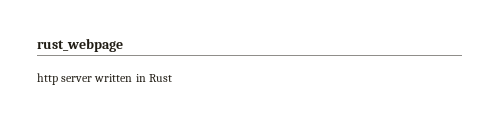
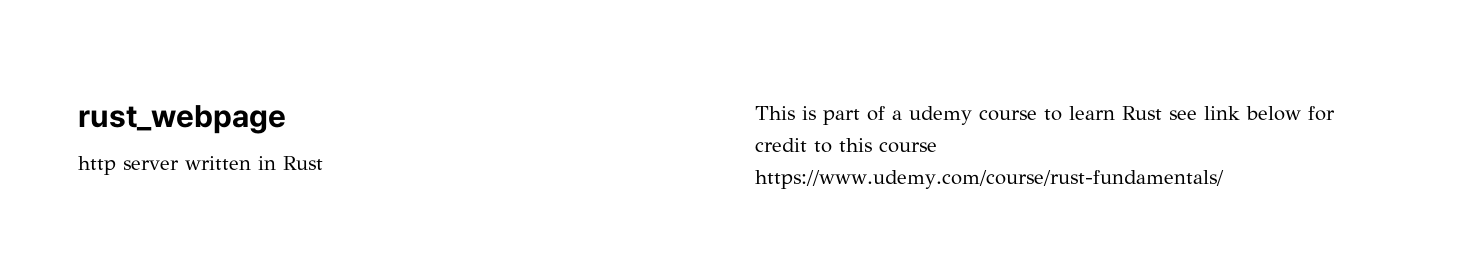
+ This is part of a udemy course to learn Rust see link below for credit to this course https://www.udemy.com/course/rust-fundamentals/

